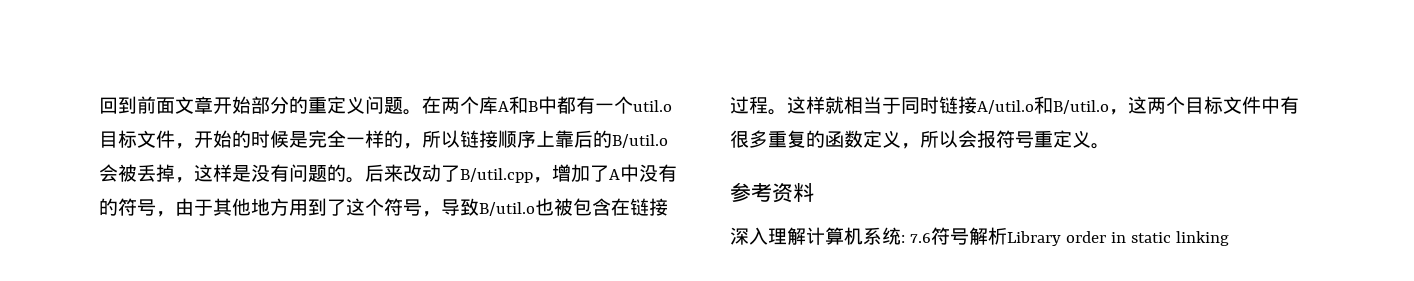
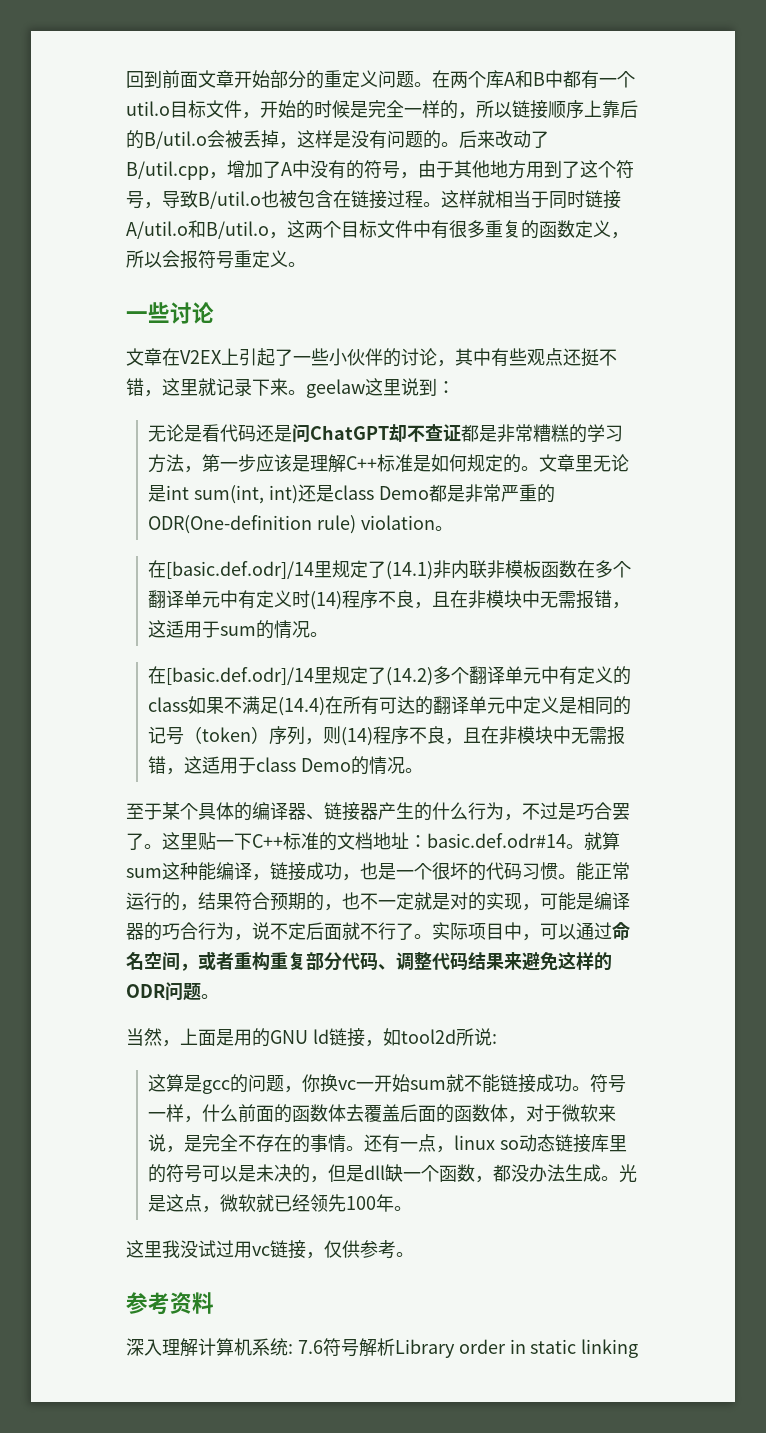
+ 一些讨论
+ 文章在V2EX上引起了一些小伙伴的讨论，其中有些观点还挺不错，这里就记录下来。geelaw这里说到：
+ 无论是看代码还是问ChatGPT却不查证都是非常糟糕的学习方法，第一步应该是理解C++标准是如何规定的。文章里无论是int sum(int, int)还是class Demo都是非常严重的ODR(One-definition rule) violation。
+ 在[basic.def.odr]/14里规定了(14.1)非内联非模板函数在多个翻译单元中有定义时(14)程序不良，且在非模块中无需报错，这适用于sum的情况。
+ 在[basic.def.odr]/14里规定了(14.2)多个翻译单元中有定义的class如果不满足(14.4)在所有可达的翻译单元中定义是相同的记号（token）序列，则(14)程序不良，且在非模块中无需报错，这适用于class Demo的情况。
+ 至于某个具体的编译器、链接器产生的什么行为，不过是巧合罢了。这里贴一下C++标准的文档地址：basic.def.odr#14。就算sum这种能编译，链接成功，也是一个很坏的代码习惯。能正常运行的，结果符合预期的，也不一定就是对的实现，可能是编译器的巧合行为，说不定后面就不行了。实际项目中，可以通过命名空间，或者重构重复部分代码、调整代码结果来避免这样的ODR问题。
+ 当然，上面是用的GNU ld链接，如tool2d所说:
+ 这算是gcc的问题，你换vc一开始sum就不能链接成功。符号一样，什么前面的函数体去覆盖后面的函数体，对于微软来说，是完全不存在的事情。还有一点，linux so动态链接库里的符号可以是未决的，但是dll缺一个函数，都没办法生成。光是这点，微软就已经领先100年。
+ 这里我没试过用vc链接，仅供参考。

